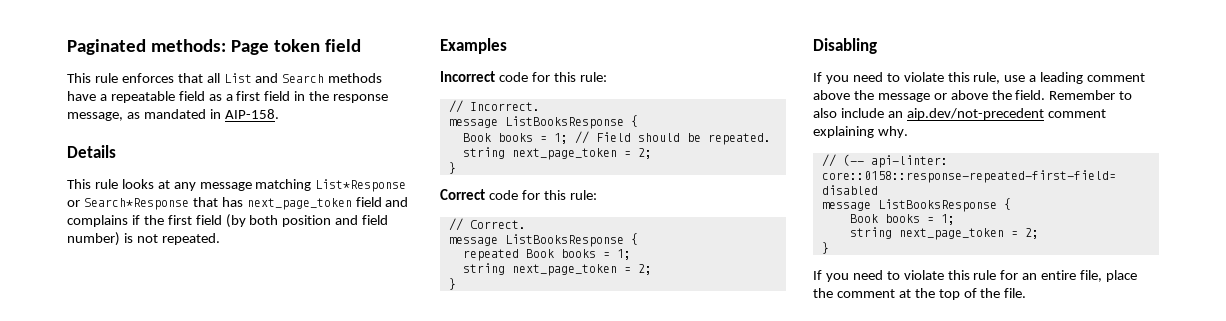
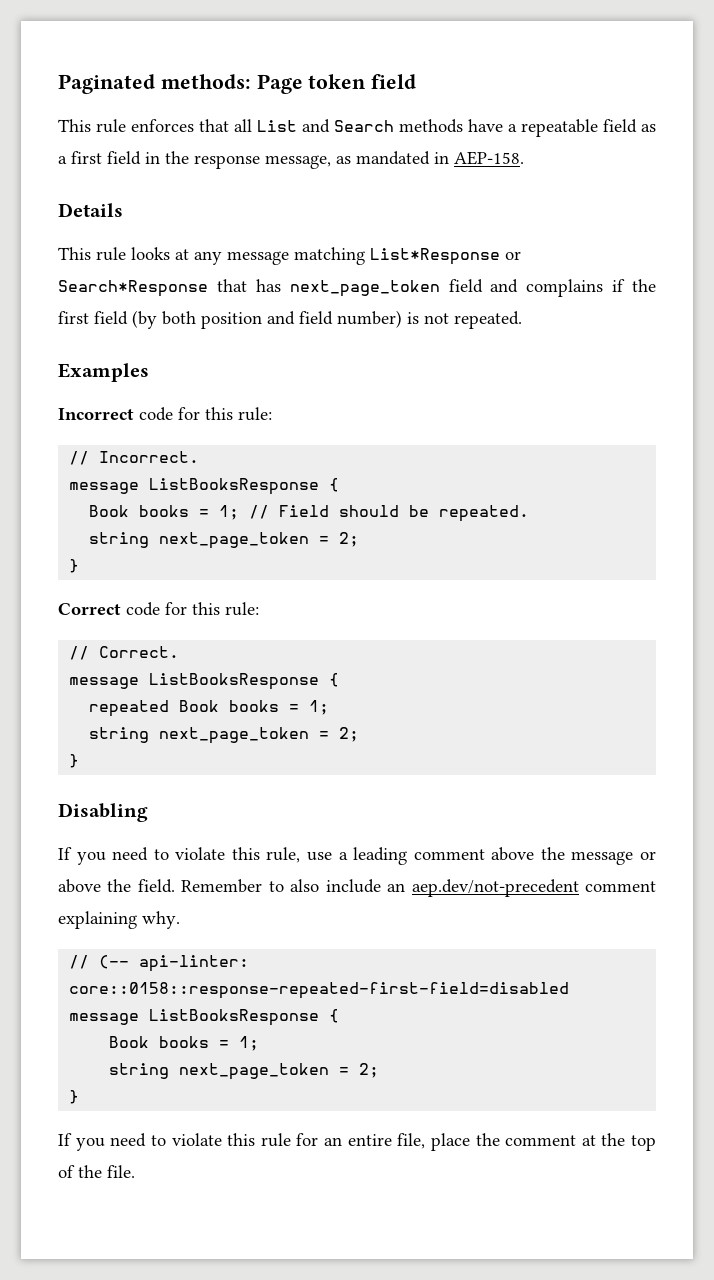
- This rule enforces that all List and Search methods have a repeatable field as a first field in the response message, as mandated in AIP-158.
+ This rule enforces that all List and Search methods have a repeatable field as a first field in the response message, as mandated in AEP-158.
- Remember to also include an aip.dev/not-precedent comment explaining why.
+ Remember to also include an aep.dev/not-precedent comment explaining why.

